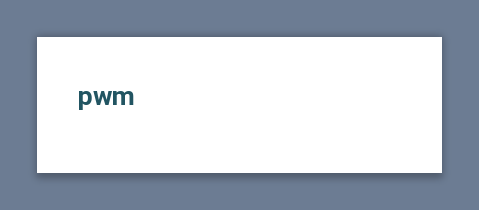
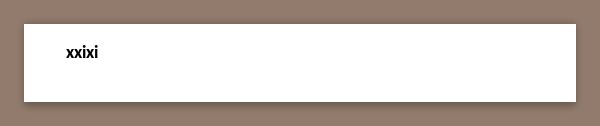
- pwm
+ xxixi

